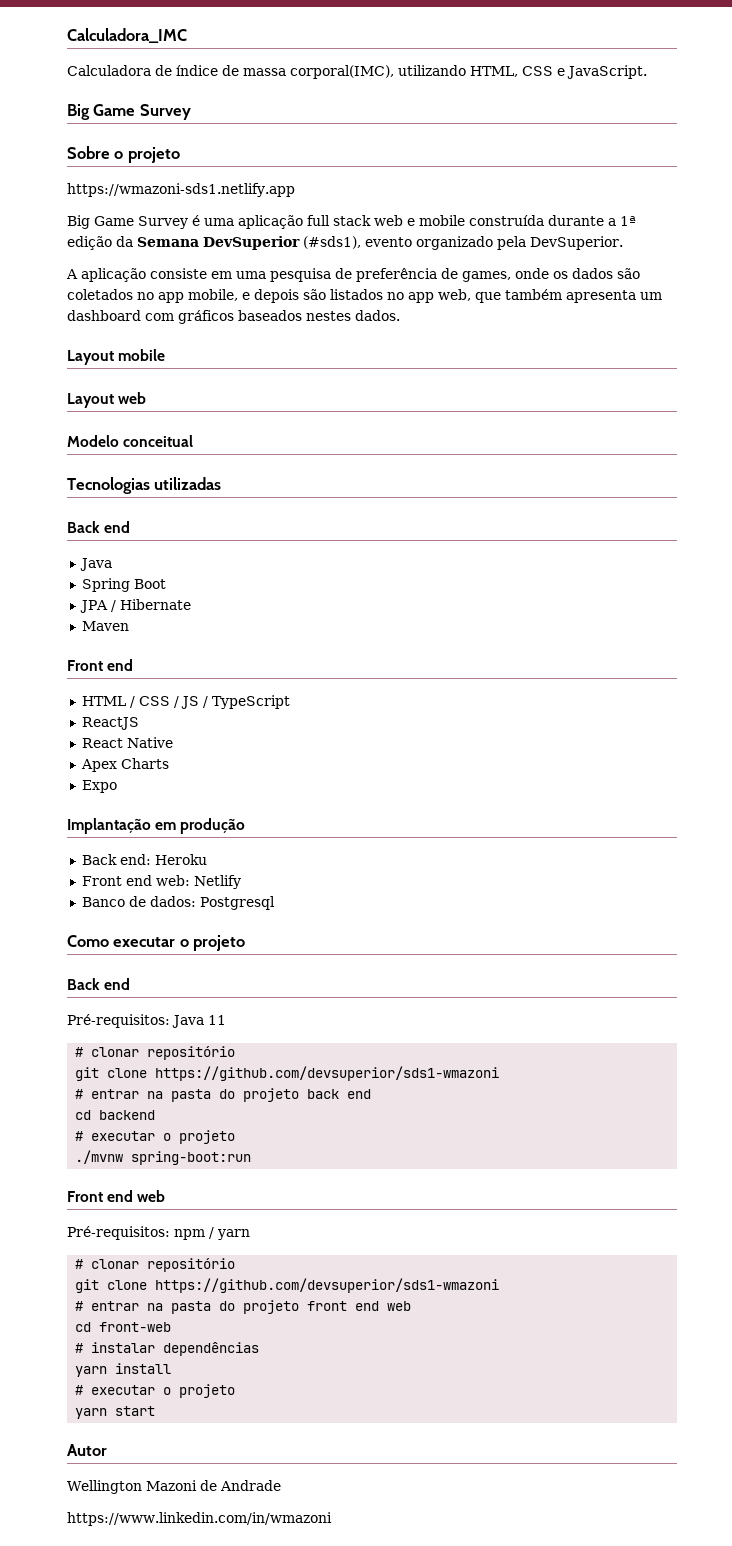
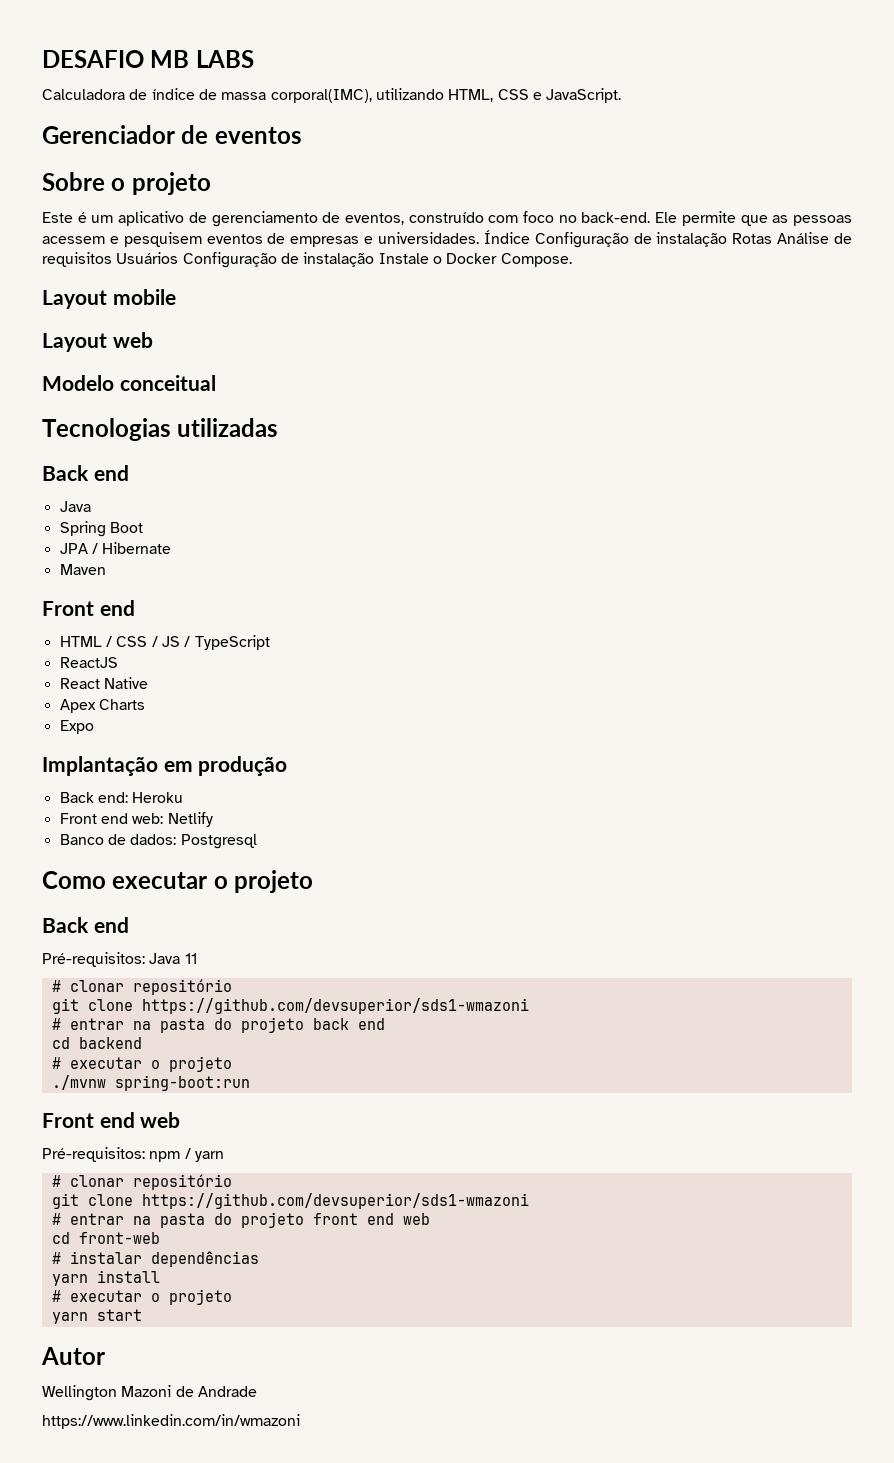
- Calculadora_IMC
+ DESAFIO MB LABS
  Calculadora de índice de massa corporal(IMC), utilizando HTML, CSS e JavaScript.
- Big Game Survey
+ Gerenciador de eventos
- https://wmazoni-sds1.netlify.app
- Big Game Survey é uma aplicação full stack web e mobile construída durante a 1ª edição da Semana DevSuperior (#sds1), evento organizado pela DevSuperior.
- A aplicação consiste em uma pesquisa de preferência de games, onde os dados são coletados no app mobile, e depois são listados no app web, que também apresenta um dashboard com gráficos baseados nestes dados.
+ Este é um aplicativo de gerenciamento de eventos, construído com foco no back-end. Ele permite que as pessoas acessem e pesquisem eventos de empresas e universidades. Índice Configuração de instalação Rotas Análise de requisitos Usuários Configuração de instalação Instale o Docker Compose.

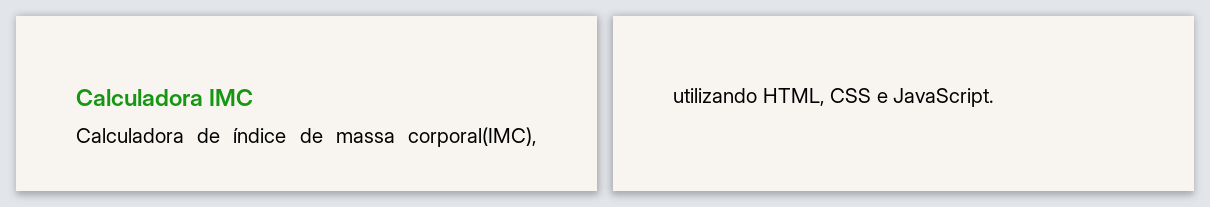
- DESAFIO MB LABS
+ Calculadora IMC
- Gerenciador de eventos
- Sobre o projeto
- Este é um aplicativo de gerenciamento de eventos, construído com foco no back-end. Ele permite que as pessoas acessem e pesquisem eventos de empresas e universidades. Índice Configuração de instalação Rotas Análise de requisitos Usuários Configuração de instalação Instale o Docker Compose.
- Layout mobile
- Layout web
- Modelo conceitual
- Tecnologias utilizadas
- Back end
- Java
- Spring Boot
- JPA / Hibernate
- Maven
- Front end
- HTML / CSS / JS / TypeScript
- ReactJS
- React Native
- Apex Charts
- Expo
- Implantação em produção
- Back end: Heroku
- Front end web: Netlify
- Banco de dados: Postgresql
- Como executar o projeto
- Back end
- Pré-requisitos: Java 11
- # clonar repositório
- git clone https://github.com/devsuperior/sds1-wmazoni
- # entrar na pasta do projeto back end
- cd backend
- # executar o projeto
- ./mvnw spring-boot:run
- Front end web
- Pré-requisitos: npm / yarn
- # clonar repositório
- git clone https://github.com/devsuperior/sds1-wmazoni
- # entrar na pasta do projeto front end web
- cd front-web
- # instalar dependências
- yarn install
- # executar o projeto
- yarn start
- Autor
- Wellington Mazoni de Andrade
- https://www.linkedin.com/in/wmazoni

